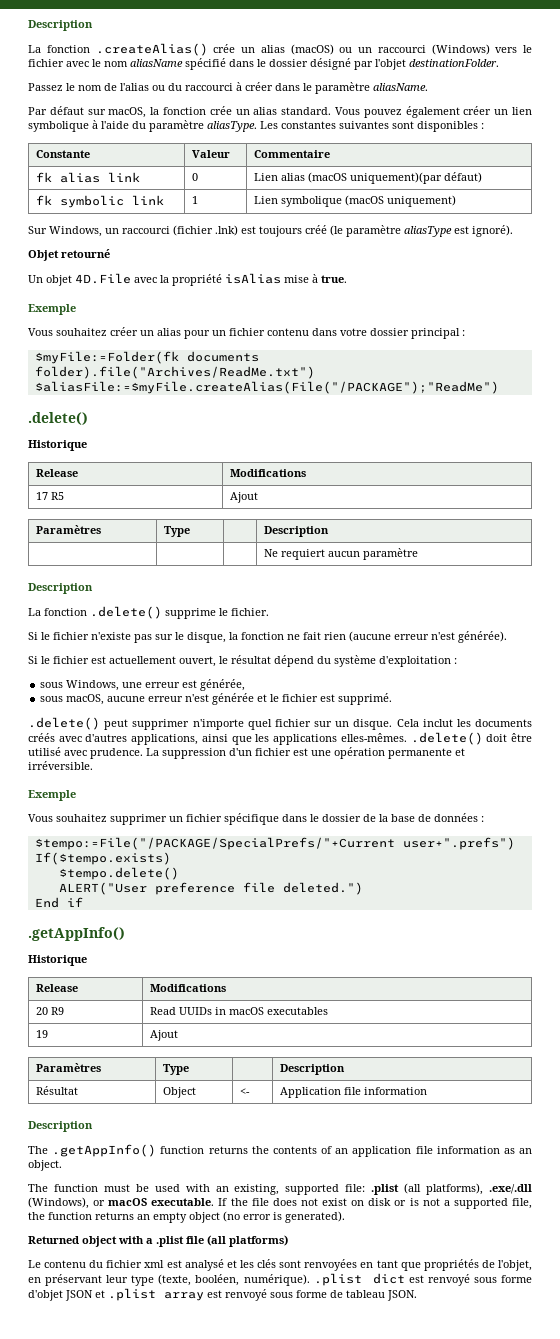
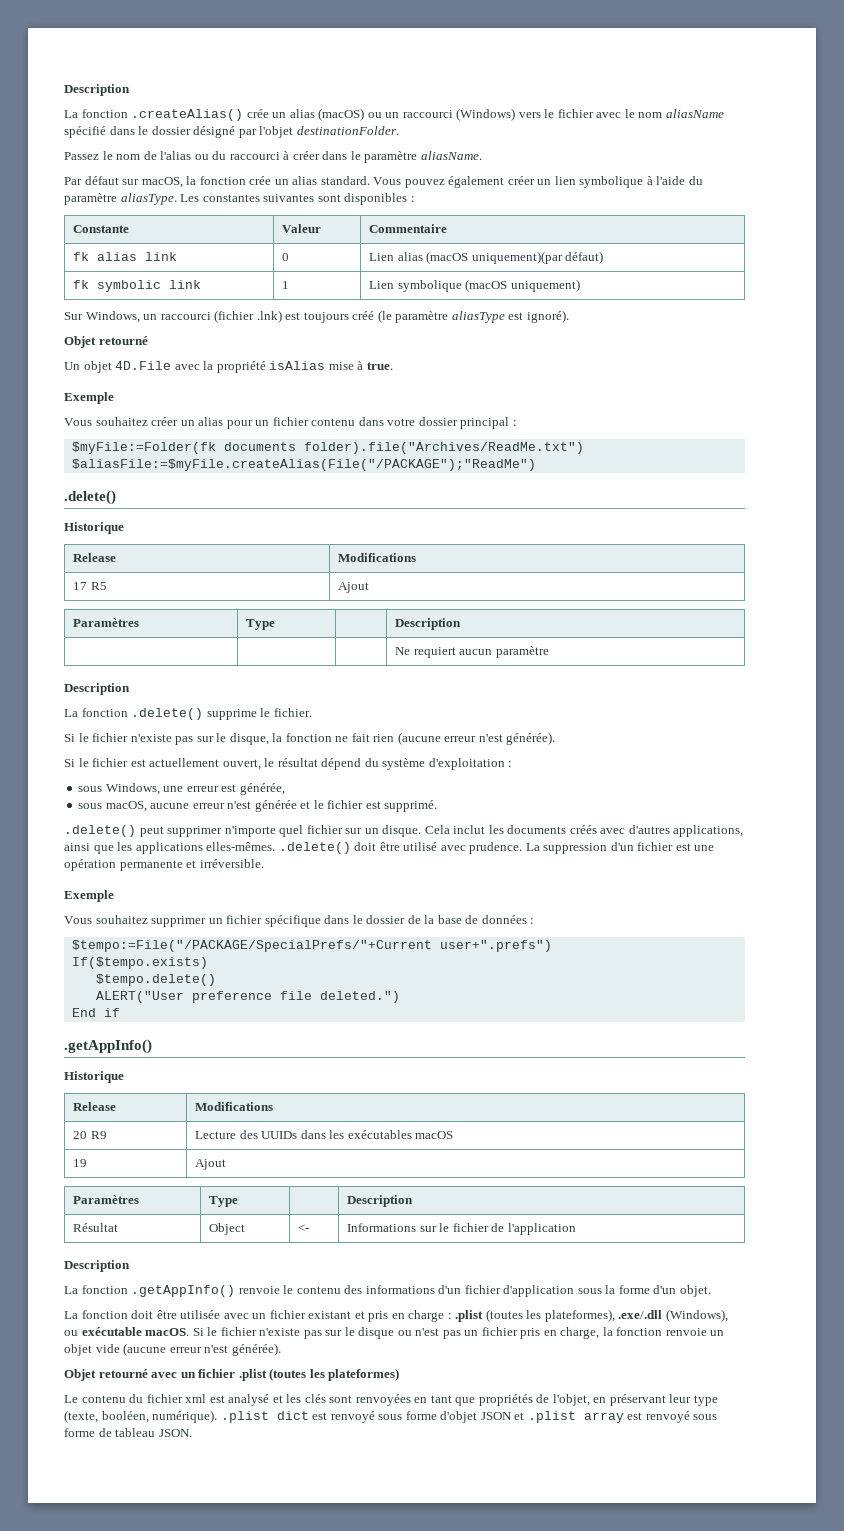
- 20 R9 | Read UUIDs in macOS executables
+ 20 R9 | Lecture des UUIDs dans les exécutables macOS
- Résultat | Object | <- | Application file information
+ Résultat | Object | <- | Informations sur le fichier de l'application
  Description
- The .getAppInfo() function returns the contents of an application file information as an object.
- The function must be used with an existing, supported file: .plist (all platforms), .exe/.dll (Windows), or macOS executable. If the file does not exist on disk or is not a supported file, the function returns an empty object (no error is generated).
- Returned object with a .plist file (all platforms)
+ La fonction .getAppInfo() renvoie le contenu des informations d'un fichier d'application sous la forme d'un objet.
+ La fonction doit être utilisée avec un fichier existant et pris en charge : .plist (toutes les plateformes), .exe/.dll (Windows), ou exécutable macOS. Si le fichier n'existe pas sur le disque ou n'est pas un fichier pris en charge, la fonction renvoie un objet vide (aucune erreur n'est générée).
+ Objet retourné avec un fichier .plist (toutes les plateformes)

